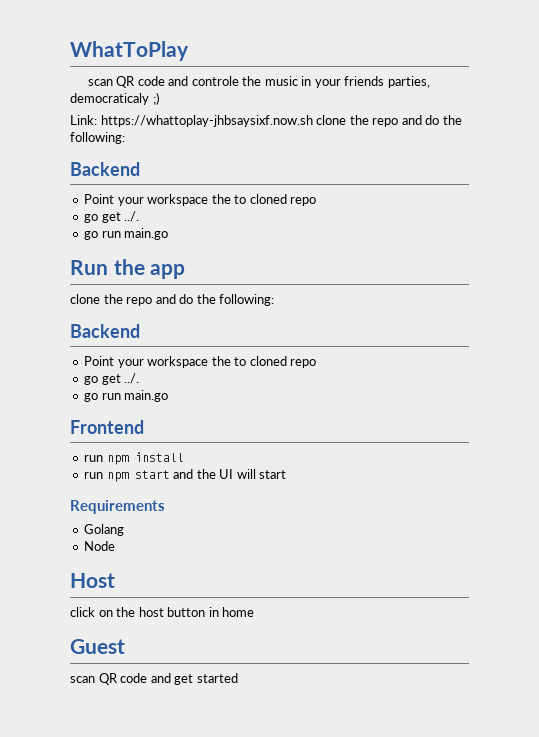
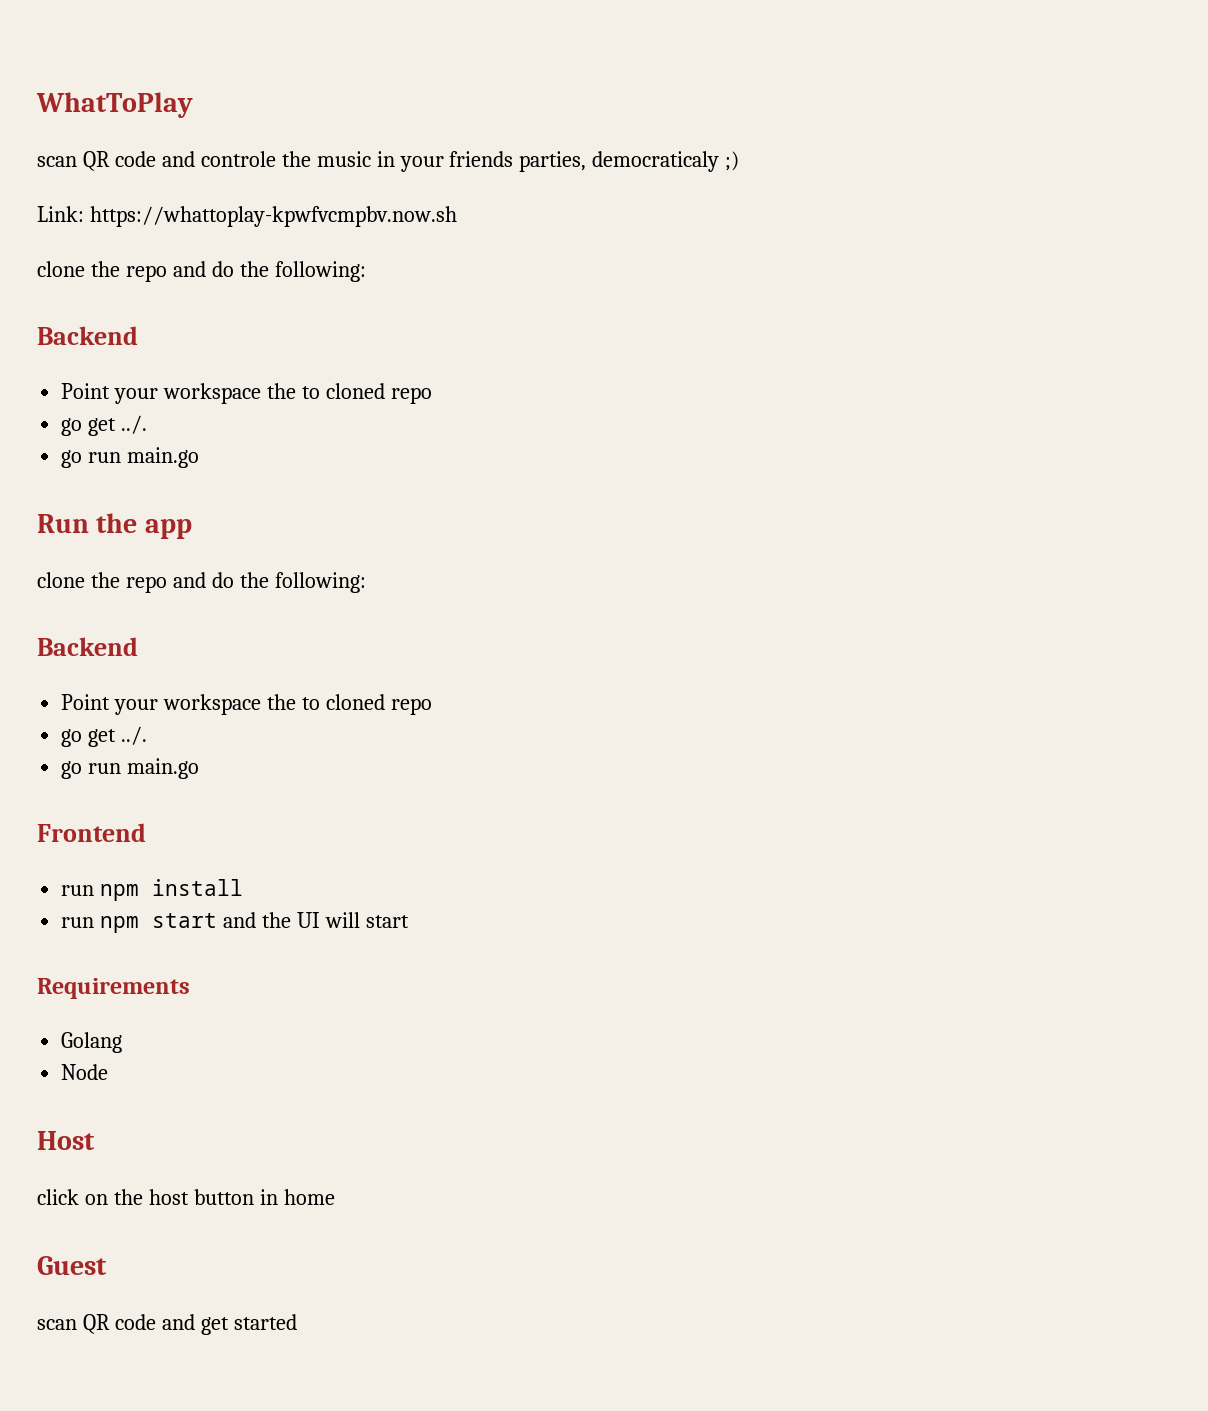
- Link: https://whattoplay-jhbsaysixf.now.sh clone the repo and do the following:
+ Link: https://whattoplay-kpwfvcmpbv.now.sh
+ clone the repo and do the following:

